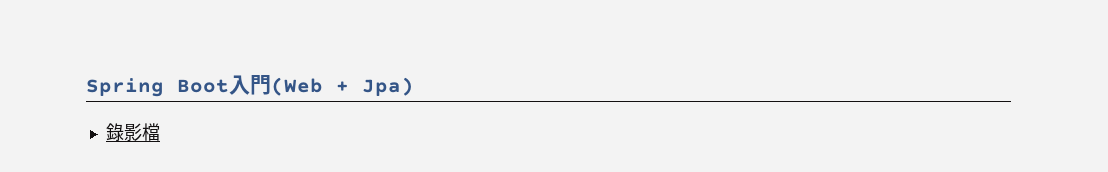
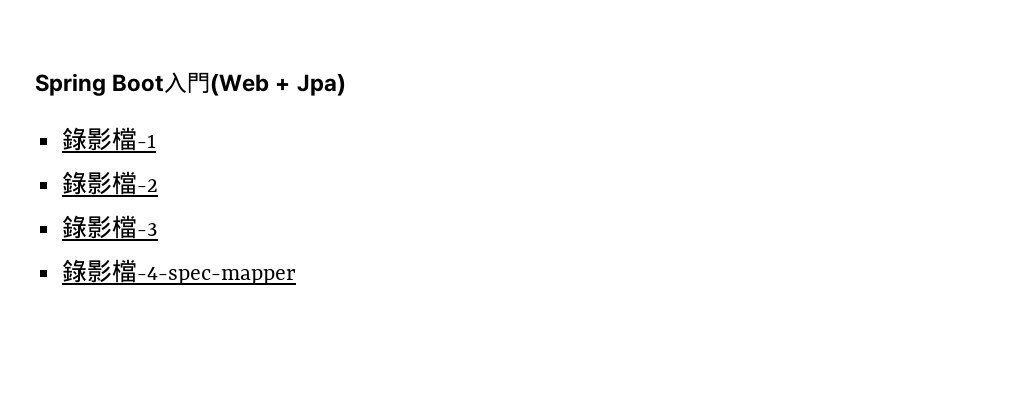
- 錄影檔
+ 錄影檔-1
+ 錄影檔-2
+ 錄影檔-3
+ 錄影檔-4-spec-mapper

